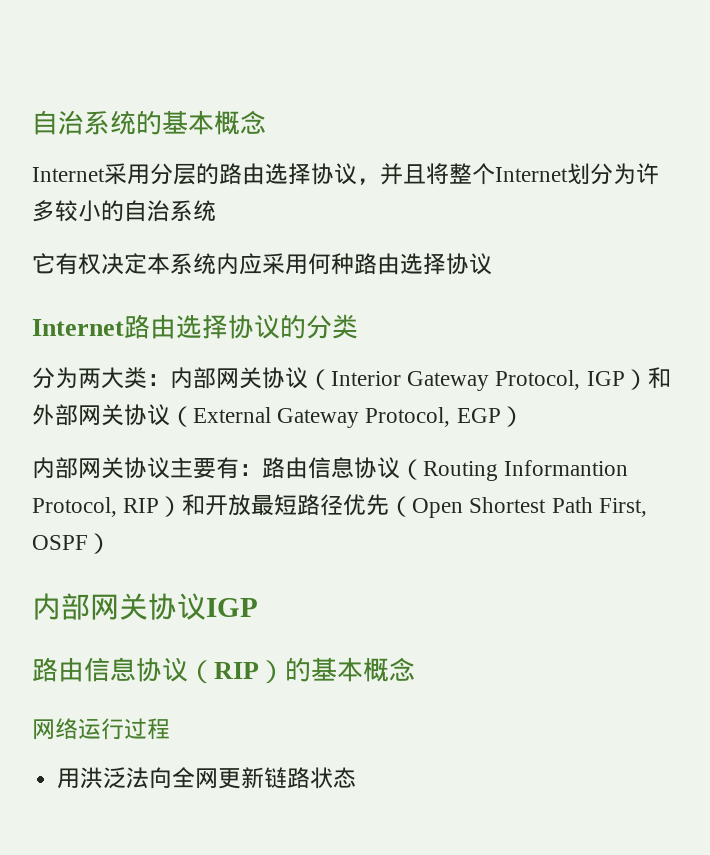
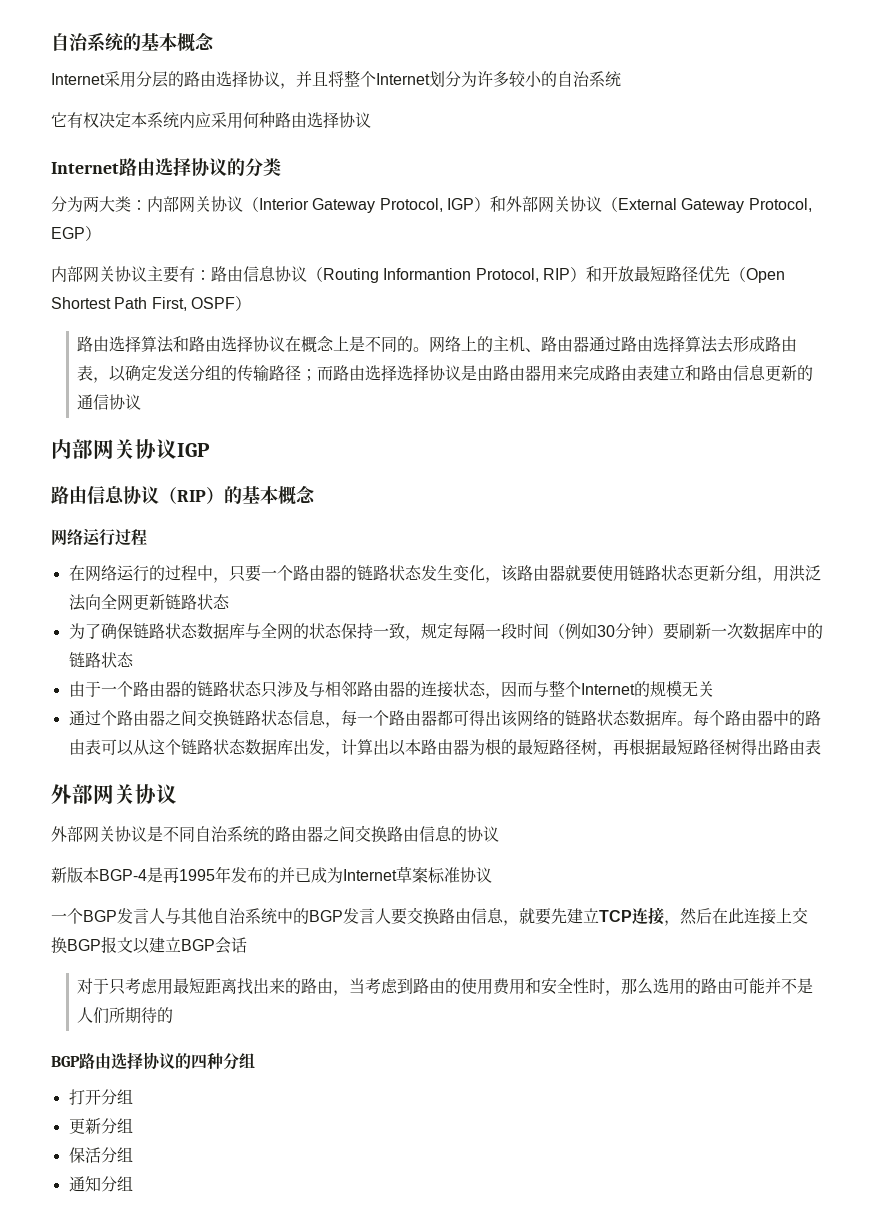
+ 路由选择算法和路由选择协议在概念上是不同的。网络上的主机、路由器通过路由选择算法去形成路由表，以确定发送分组的传输路径；而路由选择选择协议是由路由器用来完成路由表建立和路由信息更新的通信协议
- 用洪泛法向全网更新链路状态
+ 在网络运行的过程中，只要一个路由器的链路状态发生变化，该路由器就要使用链路状态更新分组，用洪泛法向全网更新链路状态
+ 为了确保链路状态数据库与全网的状态保持一致，规定每隔一段时间（例如30分钟）要刷新一次数据库中的链路状态
+ 由于一个路由器的链路状态只涉及与相邻路由器的连接状态，因而与整个Internet的规模无关
+ 通过个路由器之间交换链路状态信息，每一个路由器都可得出该网络的链路状态数据库。每个路由器中的路由表可以从这个链路状态数据库出发，计算出以本路由器为根的最短路径树，再根据最短路径树得出路由表
+ 外部网关协议
+ 外部网关协议是不同自治系统的路由器之间交换路由信息的协议
+ 新版本BGP-4是再1995年发布的并已成为Internet草案标准协议
+ 一个BGP发言人与其他自治系统中的BGP发言人要交换路由信息，就要先建立TCP连接，然后在此连接上交换BGP报文以建立BGP会话
+ 对于只考虑用最短距离找出来的路由，当考虑到路由的使用费用和安全性时，那么选用的路由可能并不是人们所期待的
+ BGP路由选择协议的四种分组
+ 打开分组
+ 更新分组
+ 保活分组
+ 通知分组

